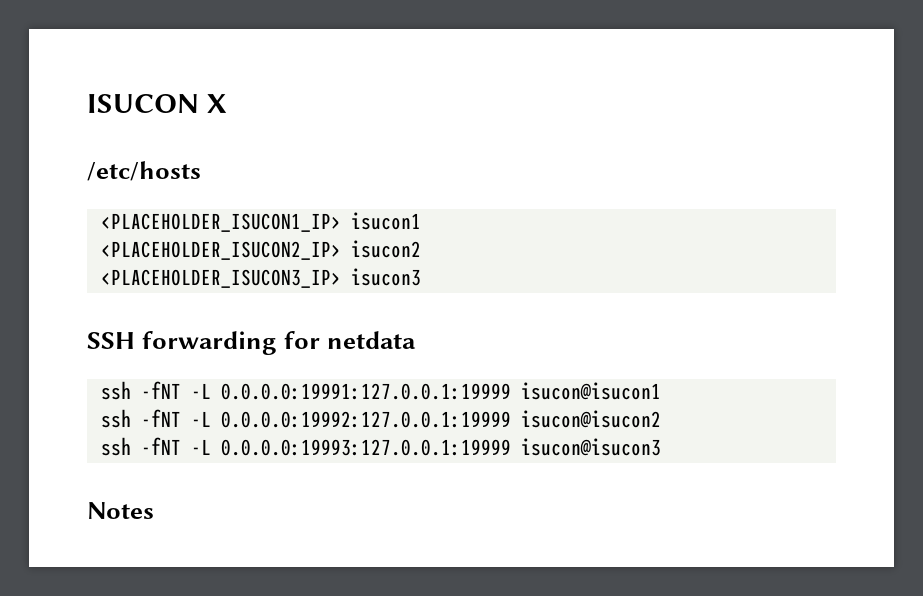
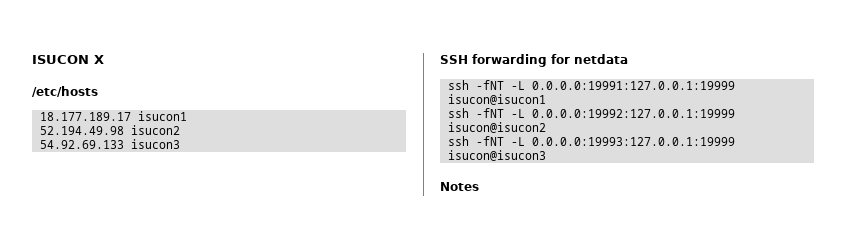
- <PLACEHOLDER_ISUCON1_IP> isucon1
+ 18.177.189.17 isucon1
- <PLACEHOLDER_ISUCON2_IP> isucon2
+ 52.194.49.98 isucon2
- <PLACEHOLDER_ISUCON3_IP> isucon3
+ 54.92.69.133 isucon3

